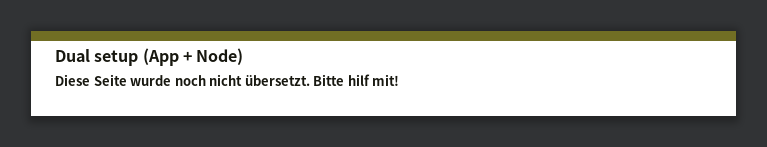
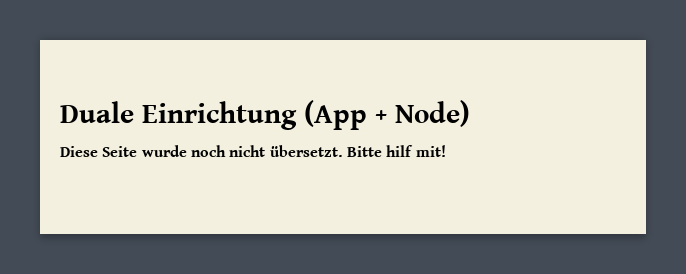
- Dual setup (App + Node)
+ Duale Einrichtung (App + Node)

